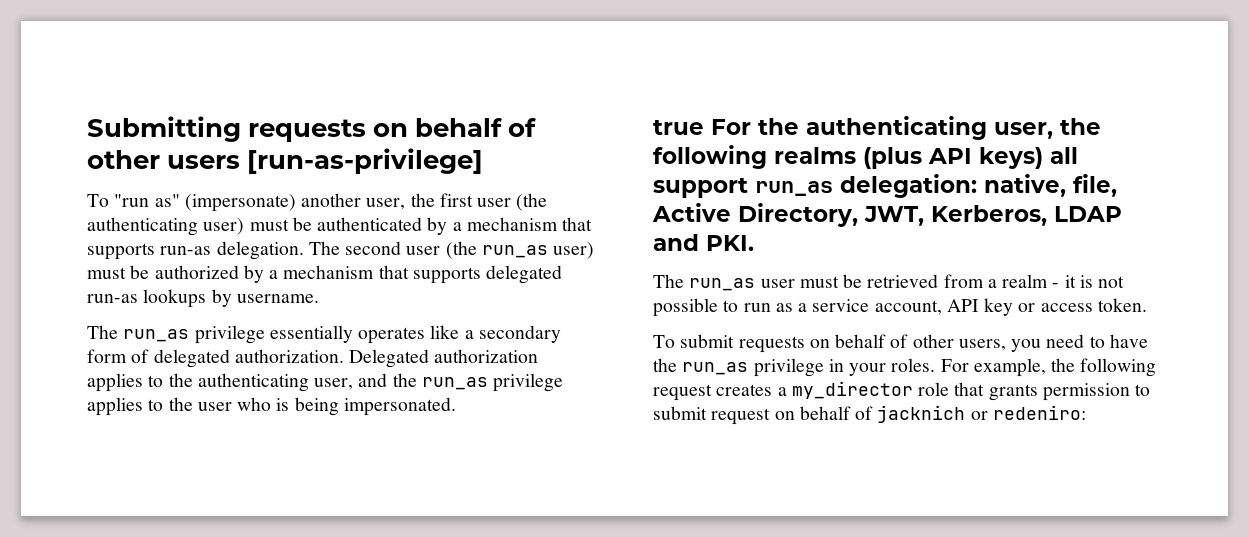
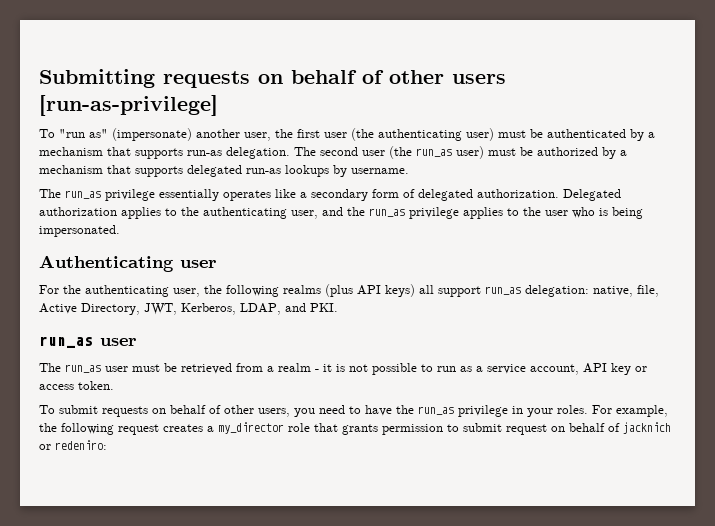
- true For the authenticating user, the following realms (plus API keys) all support run_as delegation: native, file, Active Directory, JWT, Kerberos, LDAP and PKI.
+ Authenticating user
+ For the authenticating user, the following realms (plus API keys) all support run_as delegation: native, file, Active Directory, JWT, Kerberos, LDAP, and PKI.
+ run_as user

